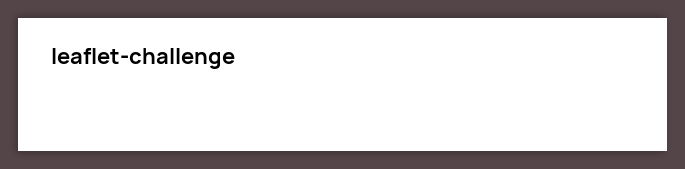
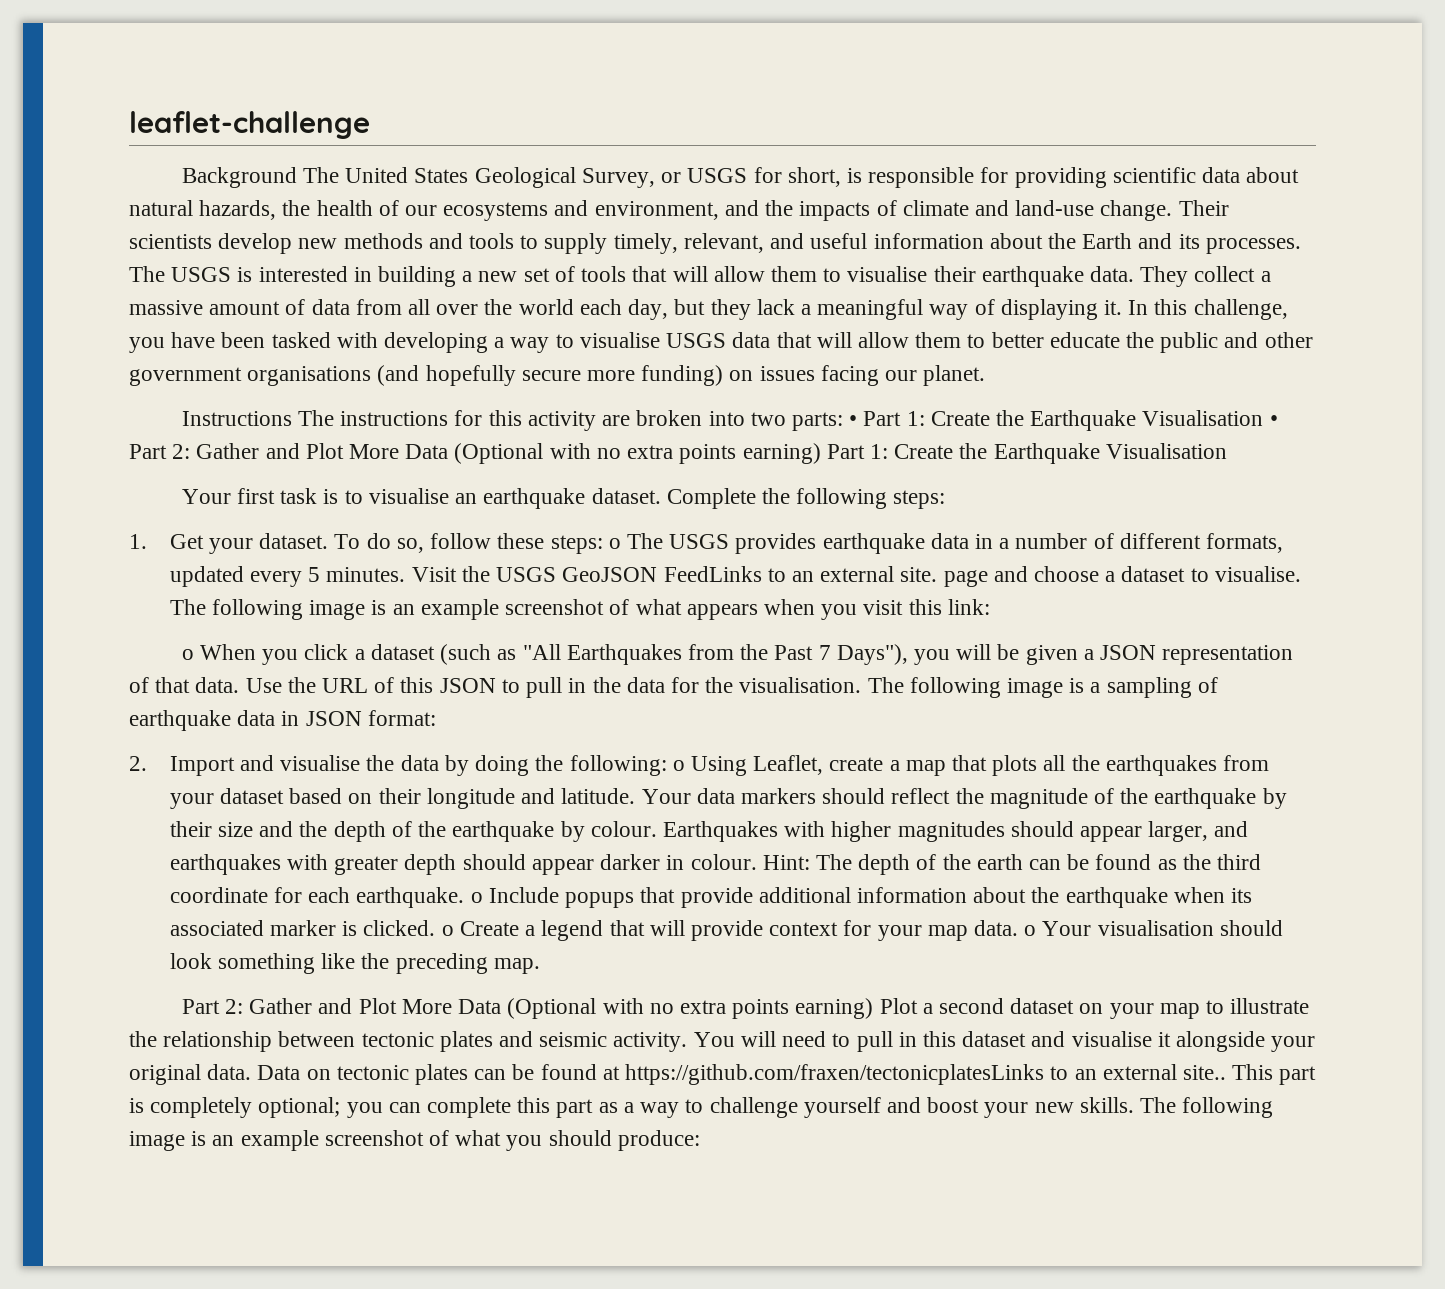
+ Background The United States Geological Survey, or USGS for short, is responsible for providing scientific data about natural hazards, the health of our ecosystems and environment, and the impacts of climate and land-use change. Their scientists develop new methods and tools to supply timely, relevant, and useful information about the Earth and its processes. The USGS is interested in building a new set of tools that will allow them to visualise their earthquake data. They collect a massive amount of data from all over the world each day, but they lack a meaningful way of displaying it. In this challenge, you have been tasked with developing a way to visualise USGS data that will allow them to better educate the public and other government organisations (and hopefully secure more funding) on issues facing our planet.
+ Instructions The instructions for this activity are broken into two parts: • Part 1: Create the Earthquake Visualisation • Part 2: Gather and Plot More Data (Optional with no extra points earning) Part 1: Create the Earthquake Visualisation
+ Your first task is to visualise an earthquake dataset. Complete the following steps:
+ 1. Get your dataset. To do so, follow these steps: o The USGS provides earthquake data in a number of different formats, updated every 5 minutes. Visit the USGS GeoJSON FeedLinks to an external site. page and choose a dataset to visualise. The following image is an example screenshot of what appears when you visit this link:
+ o When you click a dataset (such as "All Earthquakes from the Past 7 Days"), you will be given a JSON representation of that data. Use the URL of this JSON to pull in the data for the visualisation. The following image is a sampling of earthquake data in JSON format:
+ 2. Import and visualise the data by doing the following: o Using Leaflet, create a map that plots all the earthquakes from your dataset based on their longitude and latitude. Your data markers should reflect the magnitude of the earthquake by their size and the depth of the earthquake by colour. Earthquakes with higher magnitudes should appear larger, and earthquakes with greater depth should appear darker in colour. Hint: The depth of the earth can be found as the third coordinate for each earthquake. o Include popups that provide additional information about the earthquake when its associated marker is clicked. o Create a legend that will provide context for your map data. o Your visualisation should look something like the preceding map.
+ Part 2: Gather and Plot More Data (Optional with no extra points earning) Plot a second dataset on your map to illustrate the relationship between tectonic plates and seismic activity. You will need to pull in this dataset and visualise it alongside your original data. Data on tectonic plates can be found at https://github.com/fraxen/tectonicplatesLinks to an external site.. This part is completely optional; you can complete this part as a way to challenge yourself and boost your new skills. The following image is an example screenshot of what you should produce:

